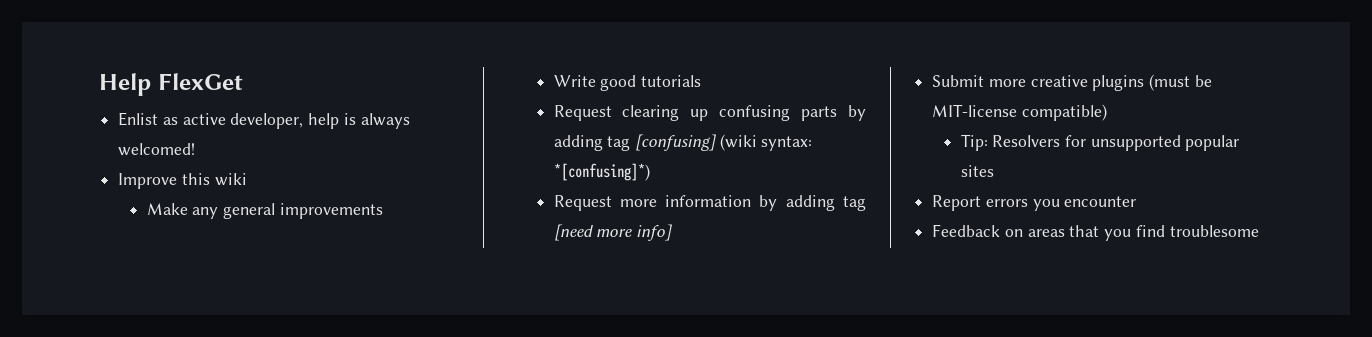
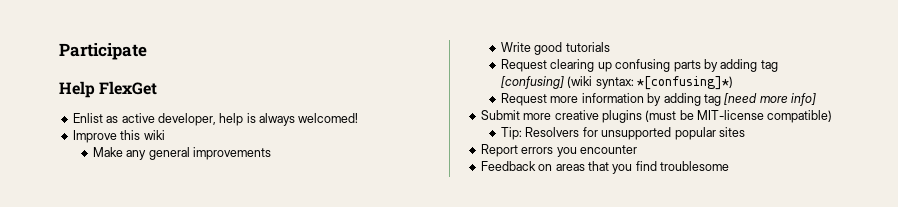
+ Participate

